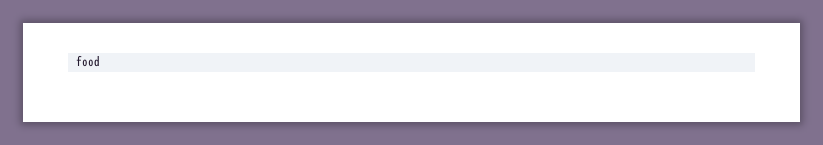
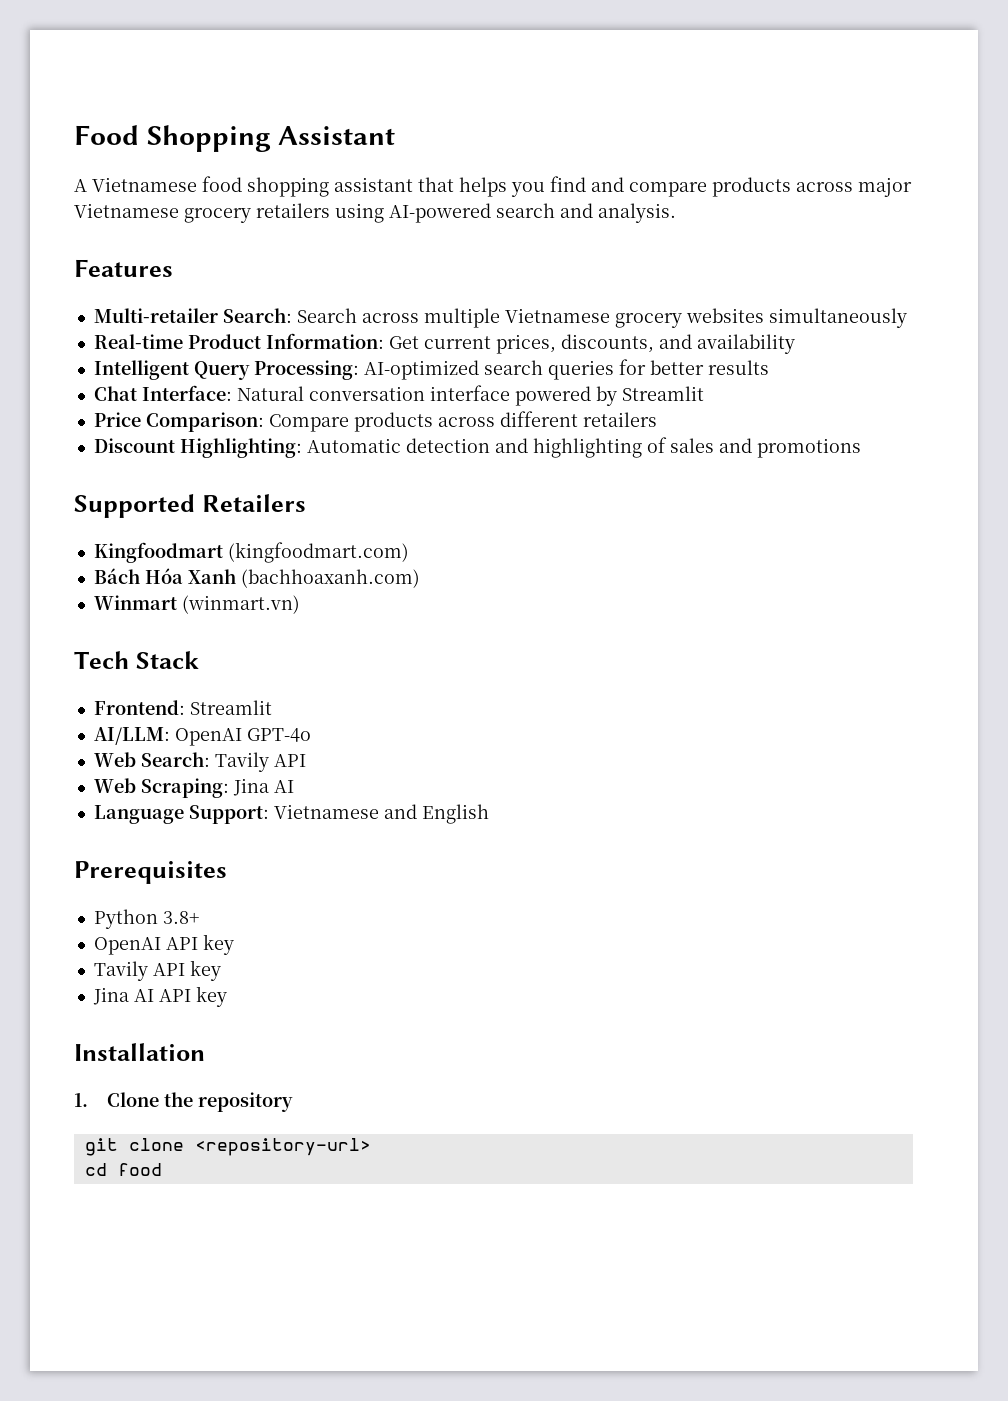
- food
+ Food Shopping Assistant
+ A Vietnamese food shopping assistant that helps you find and compare products across major Vietnamese grocery retailers using AI-powered search and analysis.
+ Features
+ Multi-retailer Search: Search across multiple Vietnamese grocery websites simultaneously
+ Real-time Product Information: Get current prices, discounts, and availability
+ Intelligent Query Processing: AI-optimized search queries for better results
+ Chat Interface: Natural conversation interface powered by Streamlit
+ Price Comparison: Compare products across different retailers
+ Discount Highlighting: Automatic detection and highlighting of sales and promotions
+ Supported Retailers
+ Kingfoodmart (kingfoodmart.com)
+ Bách Hóa Xanh (bachhoaxanh.com)
+ Winmart (winmart.vn)
+ Tech Stack
+ Frontend: Streamlit
+ AI/LLM: OpenAI GPT-4o
+ Web Search: Tavily API
+ Web Scraping: Jina AI
+ Language Support: Vietnamese and English
+ Prerequisites
+ Python 3.8+
+ OpenAI API key
+ Tavily API key
+ Jina AI API key
+ Installation
+ 1. Clone the repository
+ git clone <repository-url>
+ cd food

